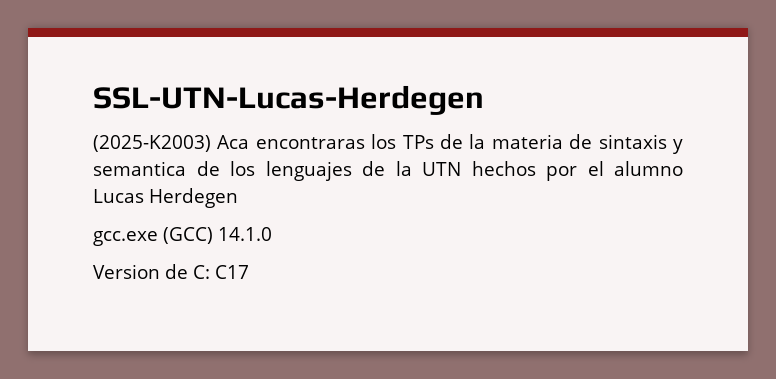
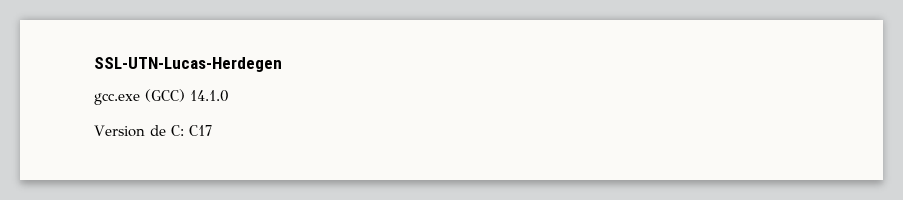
- (2025-K2003) Aca encontraras los TPs de la materia de sintaxis y semantica de los lenguajes de la UTN hechos por el alumno Lucas Herdegen

